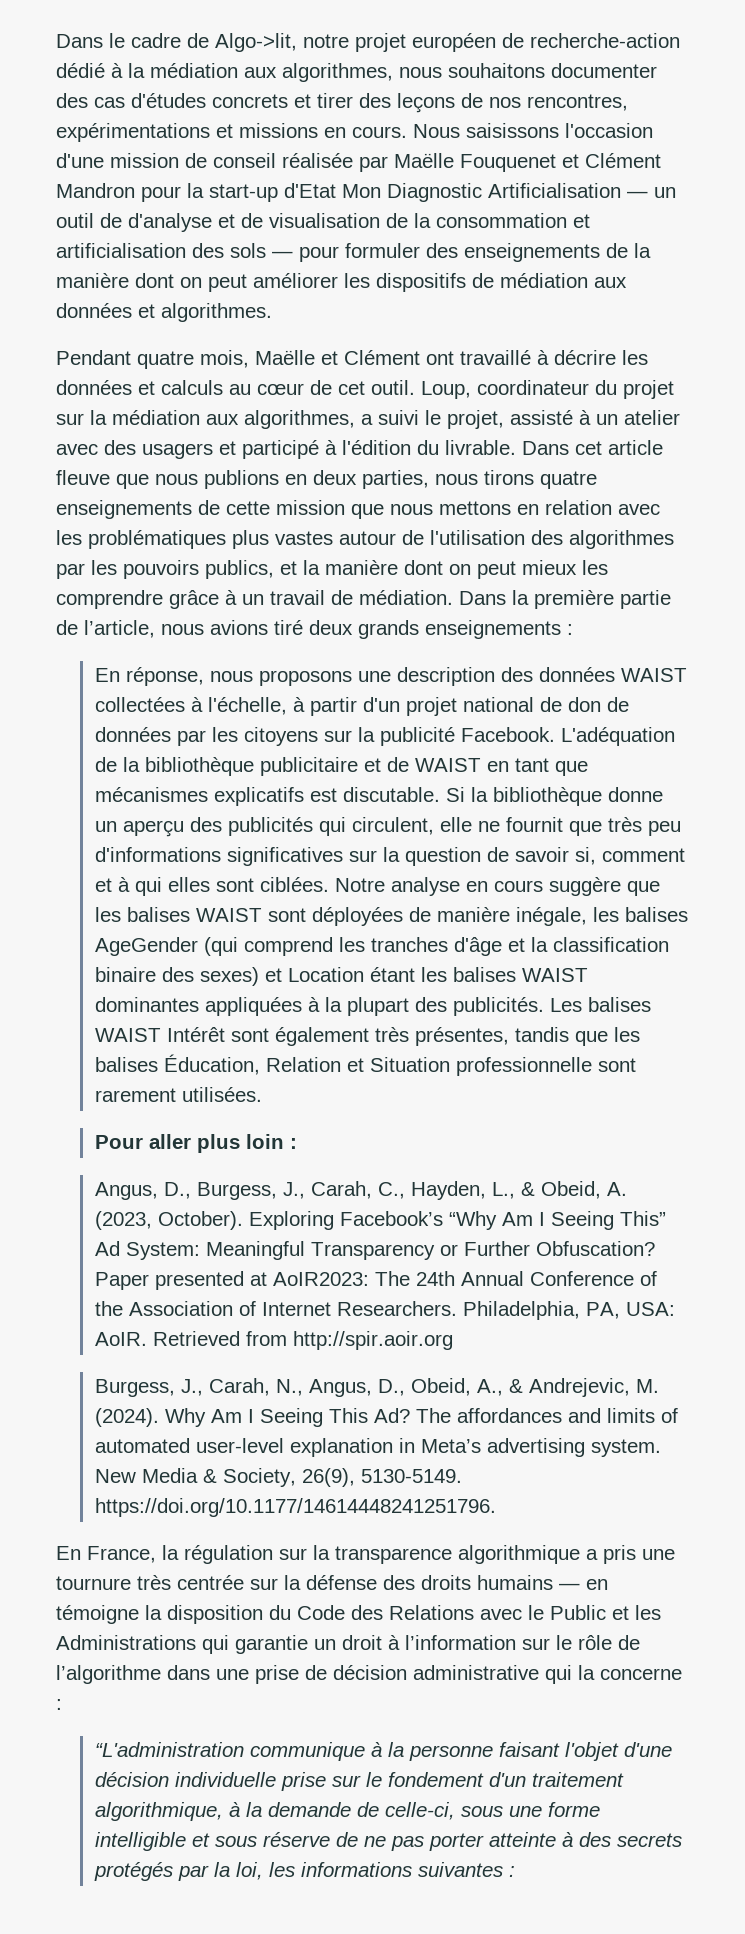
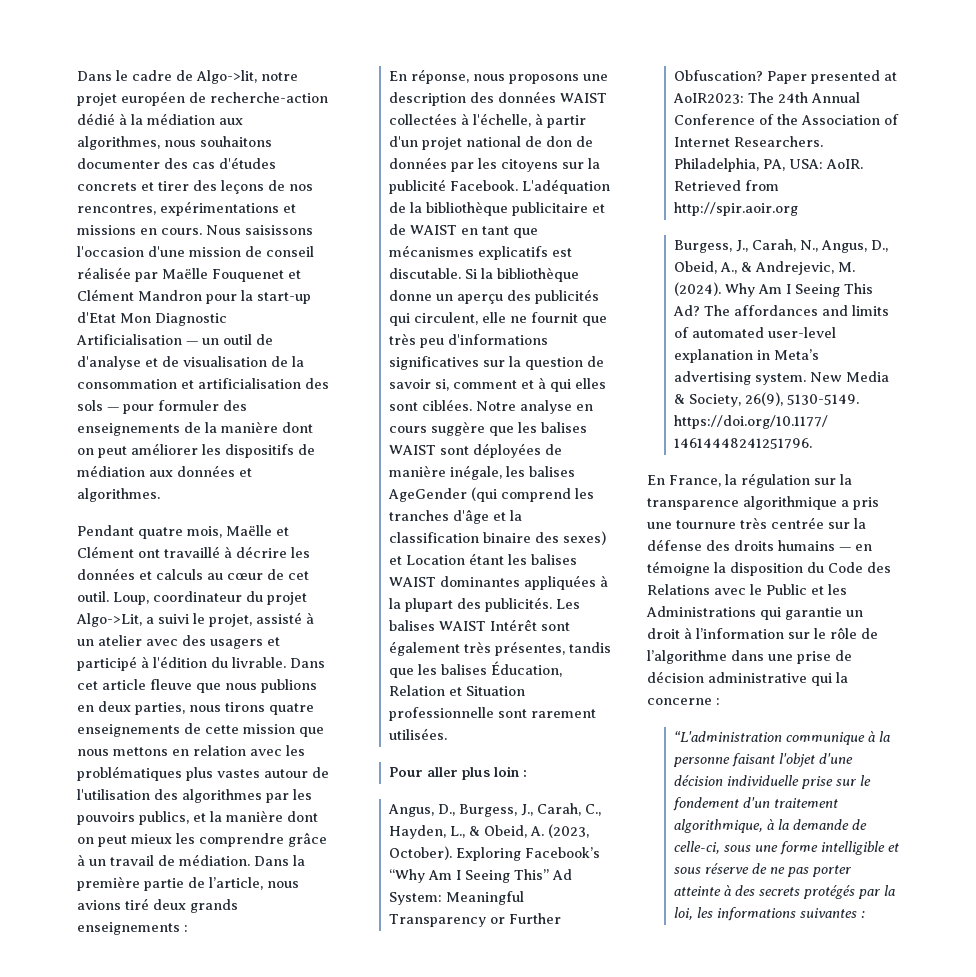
- Loup, coordinateur du projet sur la médiation aux algorithmes, a suivi le projet, assisté à un atelier avec des usagers et participé à l'édition du livrable.
+ Loup, coordinateur du projet Algo->Lit, a suivi le projet, assisté à un atelier avec des usagers et participé à l'édition du livrable.

